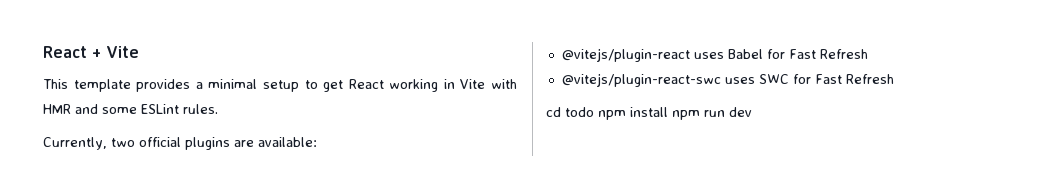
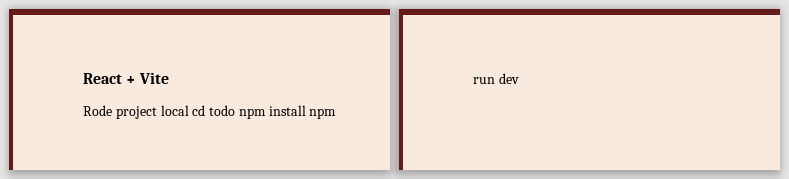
- This template provides a minimal setup to get React working in Vite with HMR and some ESLint rules.
- Currently, two official plugins are available:
- @vitejs/plugin-react uses Babel for Fast Refresh
- @vitejs/plugin-react-swc uses SWC for Fast Refresh
- cd todo npm install npm run dev
+ Rode project local cd todo npm install npm run dev

